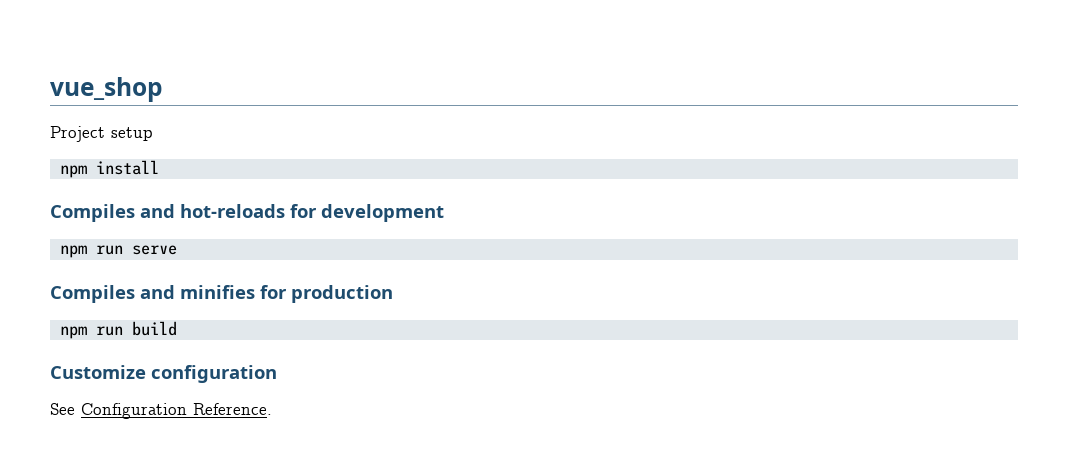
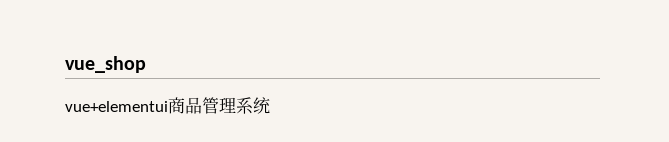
- Project setup
- npm install
- Compiles and hot-reloads for development
- npm run serve
- Compiles and minifies for production
- npm run build
- Customize configuration
- See Configuration Reference.
+ vue+elementui商品管理系统

